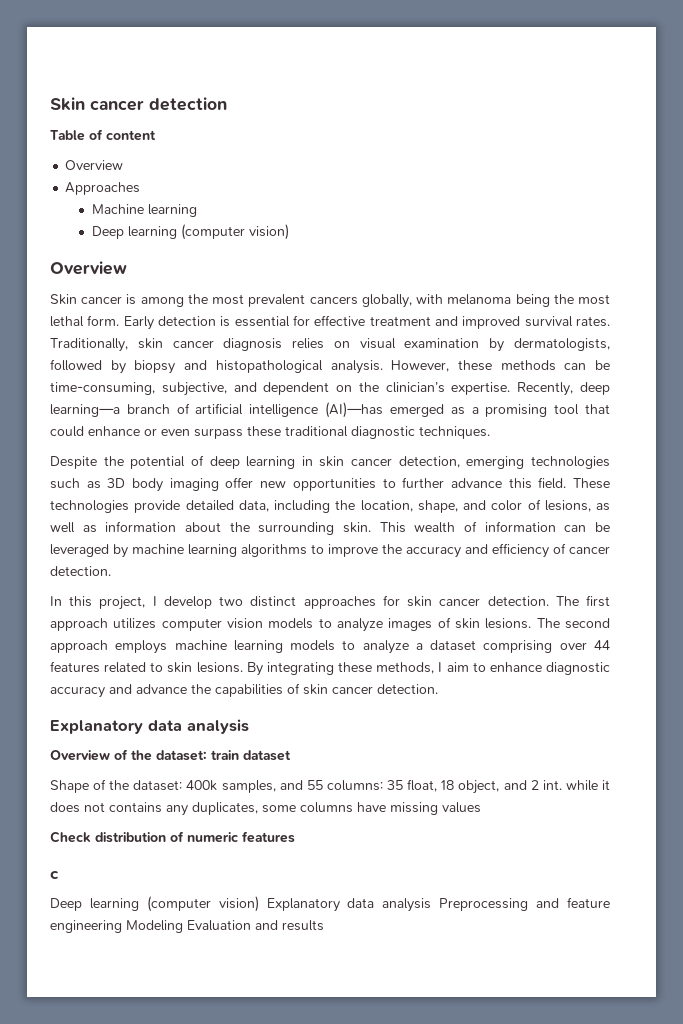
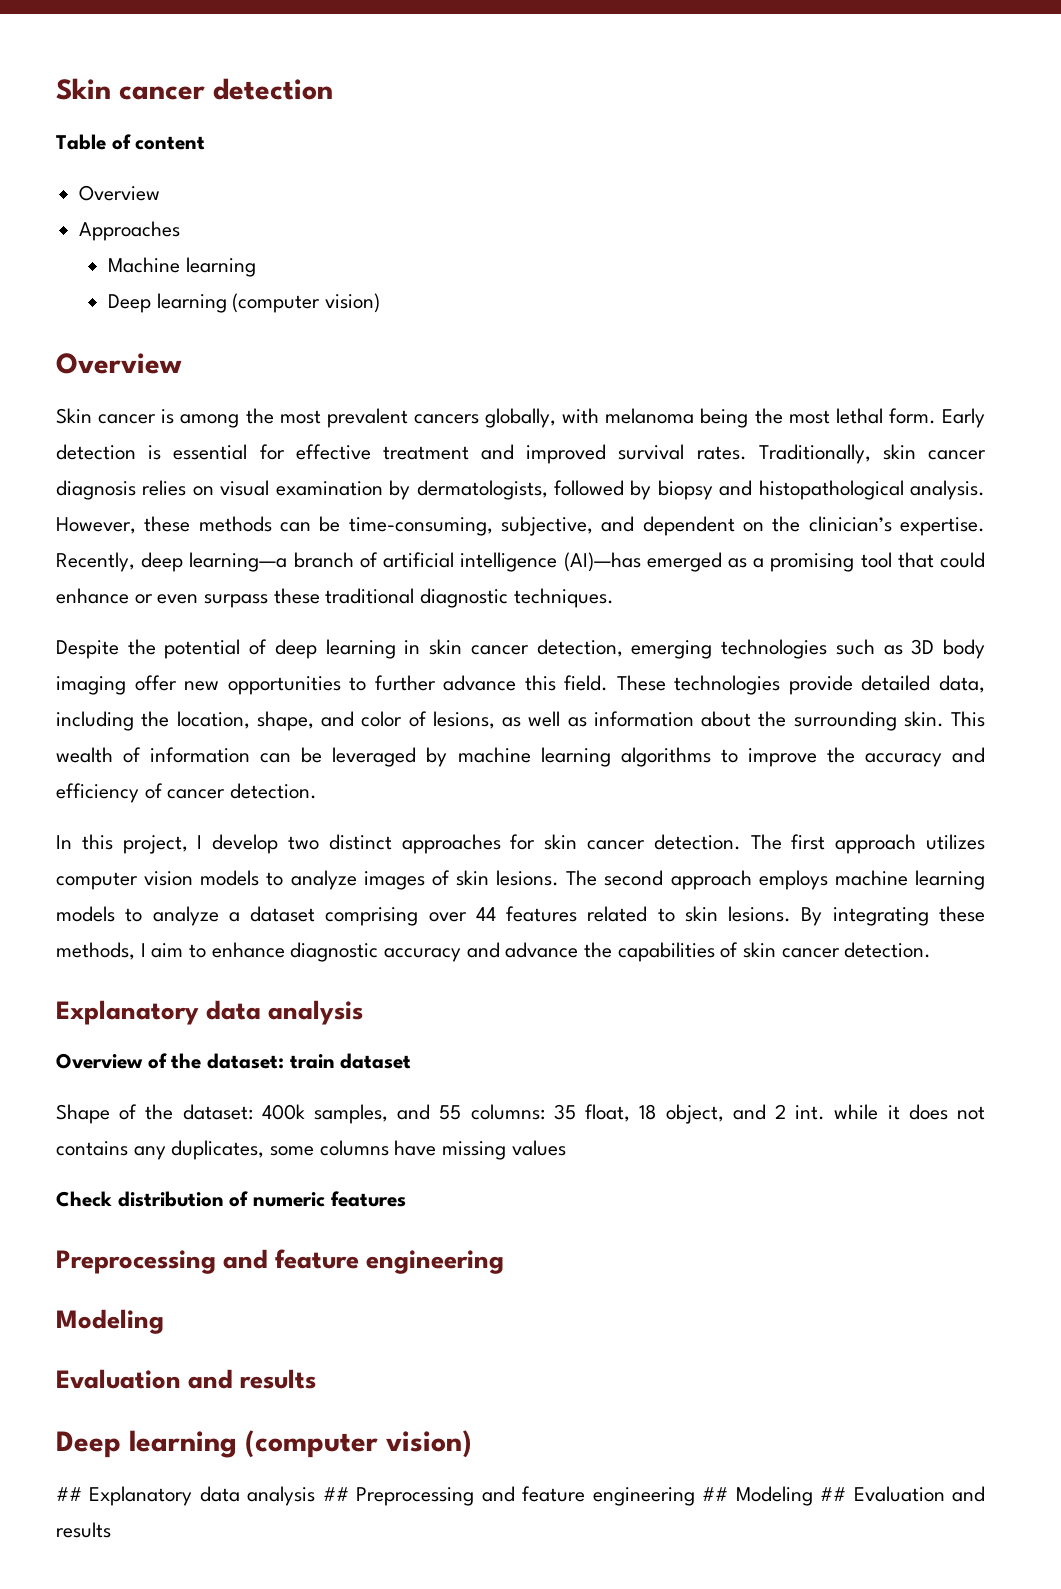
  Check distribution of numeric features
- c
- Deep learning (computer vision) Explanatory data analysis Preprocessing and feature engineering Modeling Evaluation and results
+ Preprocessing and feature engineering
+ Modeling
+ Evaluation and results
+ Deep learning (computer vision)
+ ## Explanatory data analysis ## Preprocessing and feature engineering ## Modeling ## Evaluation and results

